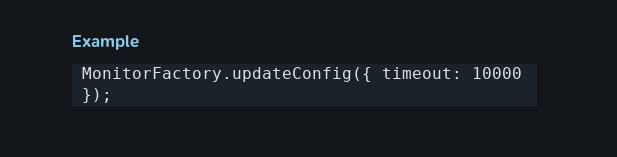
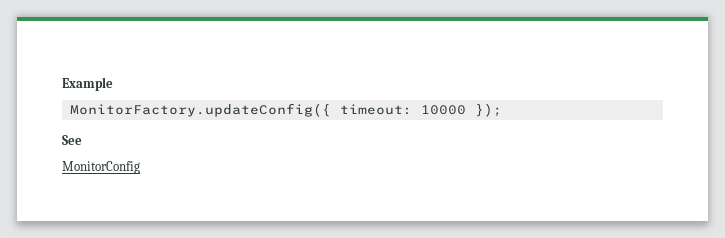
+ See
+ MonitorConfig

